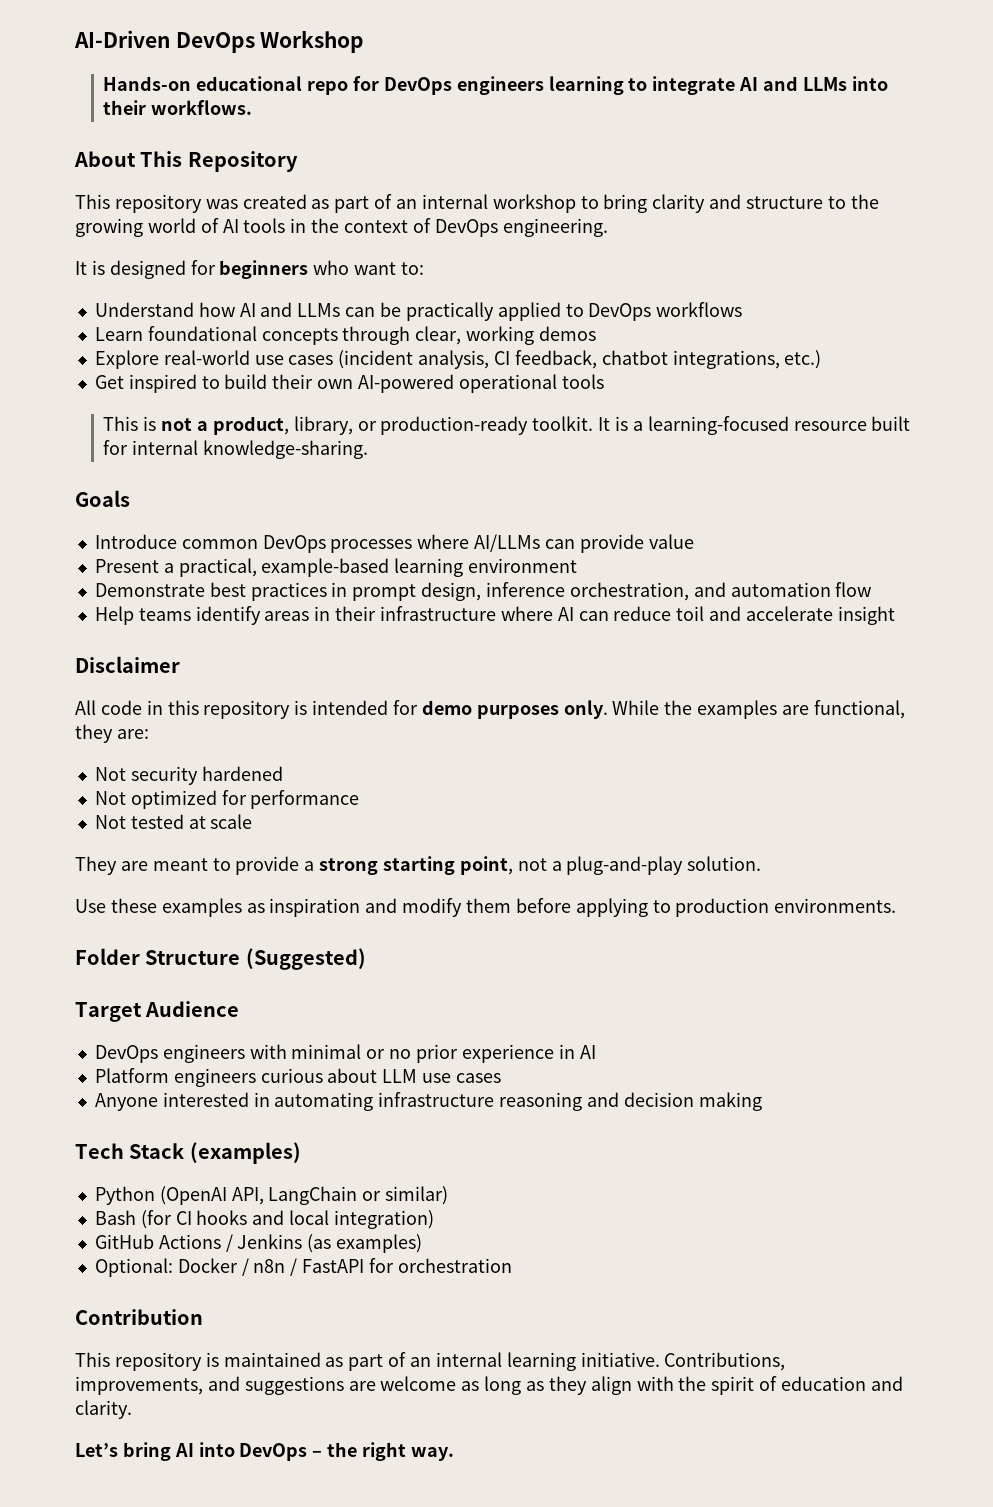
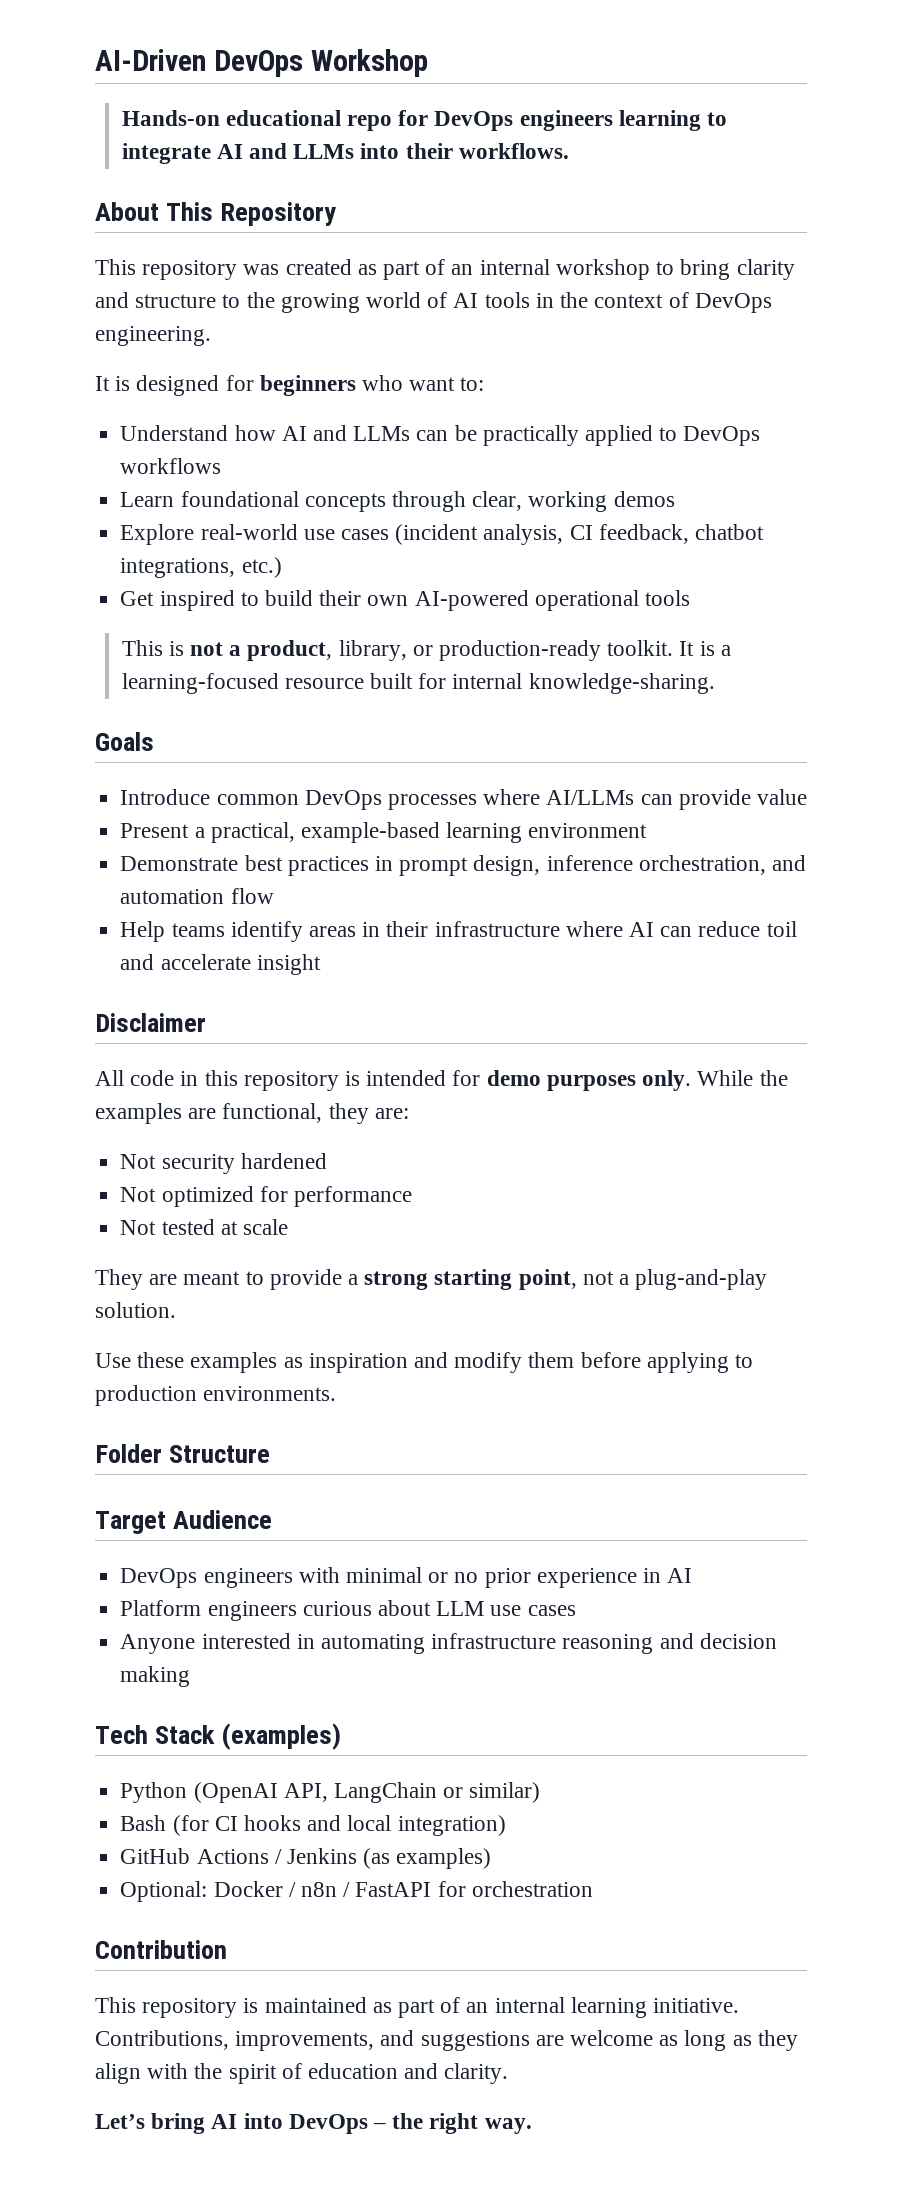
- Folder Structure (Suggested)
+ Folder Structure

